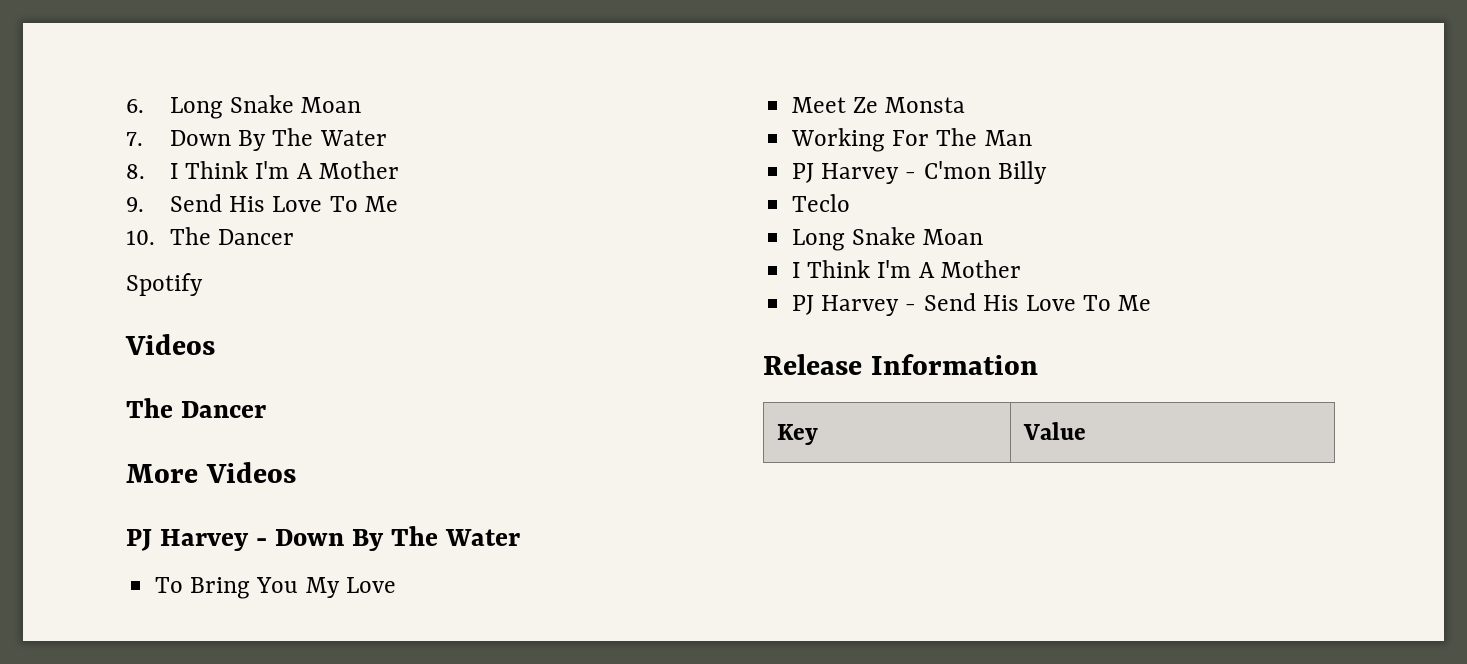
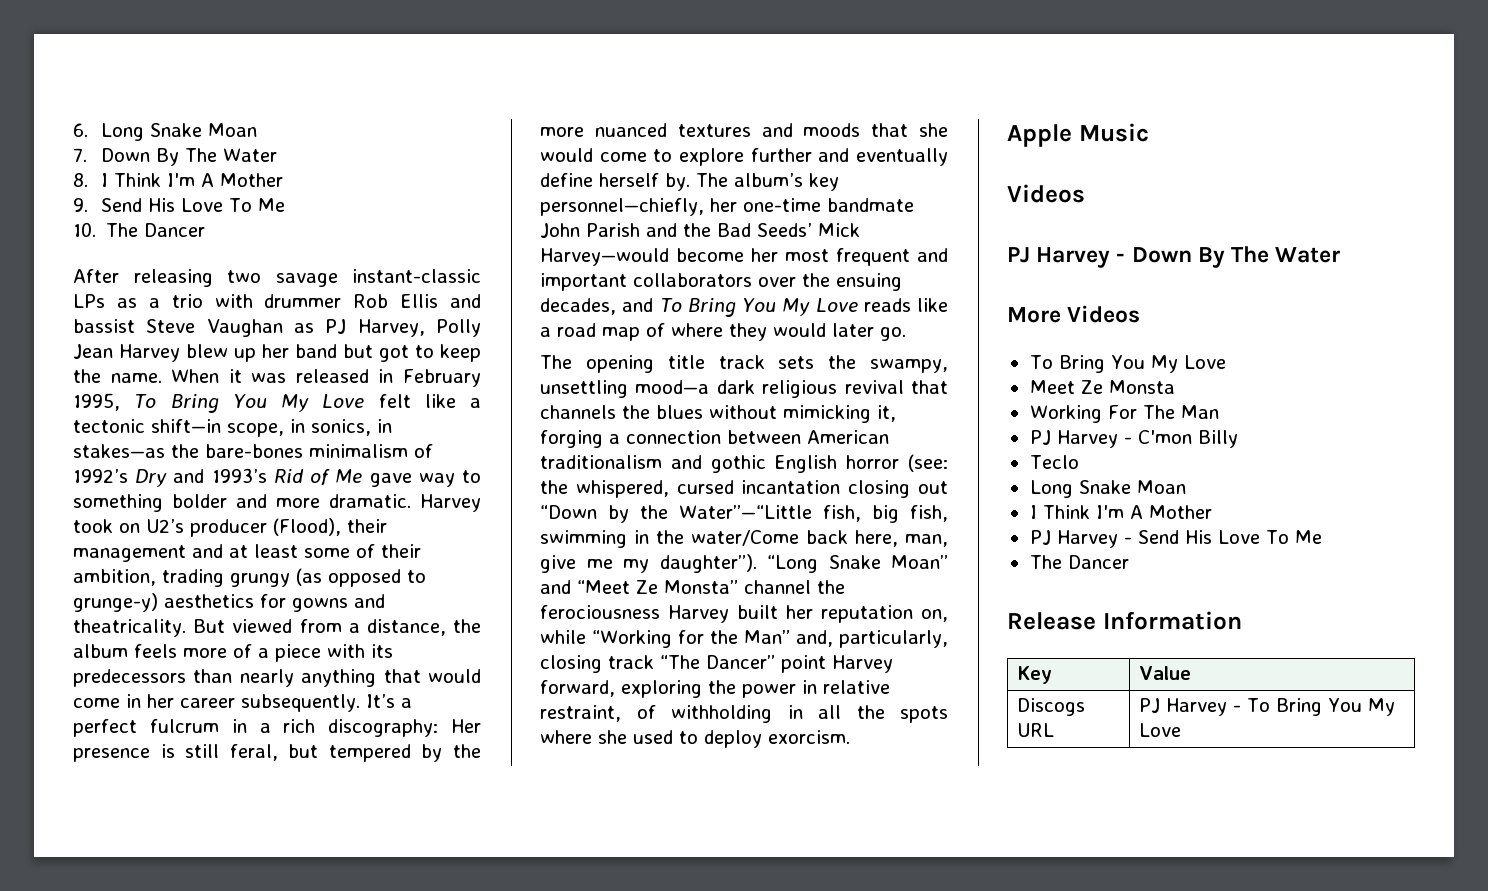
- Spotify
+ After releasing two savage instant-classic LPs as a trio with drummer Rob Ellis and bassist Steve Vaughan as PJ Harvey, Polly Jean Harvey blew up her band but got to keep the name. When it was released in February 1995, To Bring You My Love felt like a tectonic shift—in scope, in sonics, in stakes—as the bare-bones minimalism of 1992’s Dry and 1993’s Rid of Me gave way to something bolder and more dramatic. Harvey took on U2’s producer (Flood), their management and at least some of their ambition, trading grungy (as opposed to grunge-y) aesthetics for gowns and theatricality. But viewed from a distance, the album feels more of a piece with its predecessors than nearly anything that would come in her career subsequently. It’s a perfect fulcrum in a rich discography: Her presence is still feral, but tempered by the more nuanced textures and moods that she would come to explore further and eventually define herself by. The album’s key personnel—chiefly, her one-time bandmate John Parish and the Bad Seeds’ Mick Harvey—would become her most frequent and important collaborators over the ensuing decades, and To Bring You My Love reads like a road map of where they would later go.
+ The opening title track sets the swampy, unsettling mood—a dark religious revival that channels the blues without mimicking it, forging a connection between American traditionalism and gothic English horror (see: the whispered, cursed incantation closing out “Down by the Water”—“Little fish, big fish, swimming in the water/Come back here, man, give me my daughter”). “Long Snake Moan” and “Meet Ze Monsta” channel the ferociousness Harvey built her reputation on, while “Working for the Man” and, particularly, closing track “The Dancer” point Harvey forward, exploring the power in relative restraint, of withholding in all the spots where she used to deploy exorcism.
+ Apple Music
  Videos
- The Dancer
- More Videos
+ More Videos
  PJ Harvey - Send His Love To Me
+ The Dancer
+ Discogs URL | PJ Harvey - To Bring You My Love

